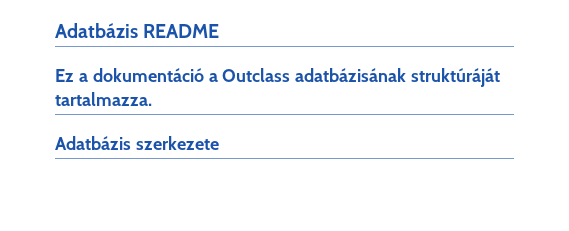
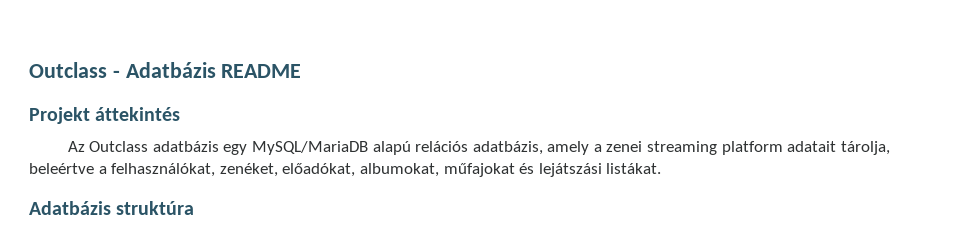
- Adatbázis README
+ Outclass - Adatbázis README
- Ez a dokumentáció a Outclass adatbázisának struktúráját tartalmazza.
- Adatbázis szerkezete
+ Projekt áttekintés
+ Az Outclass adatbázis egy MySQL/MariaDB alapú relációs adatbázis, amely a zenei streaming platform adatait tárolja, beleértve a felhasználókat, zenéket, előadókat, albumokat, műfajokat és lejátszási listákat.
+ Adatbázis struktúra

